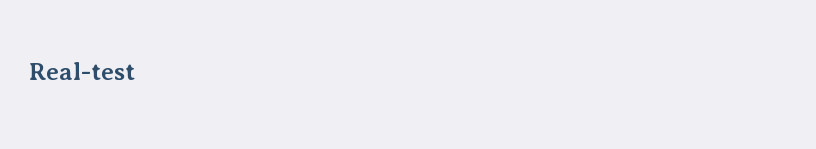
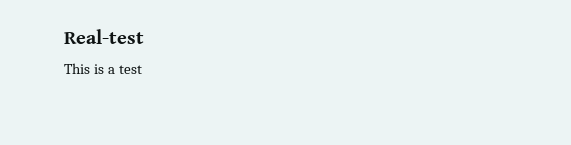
+ This is a test

